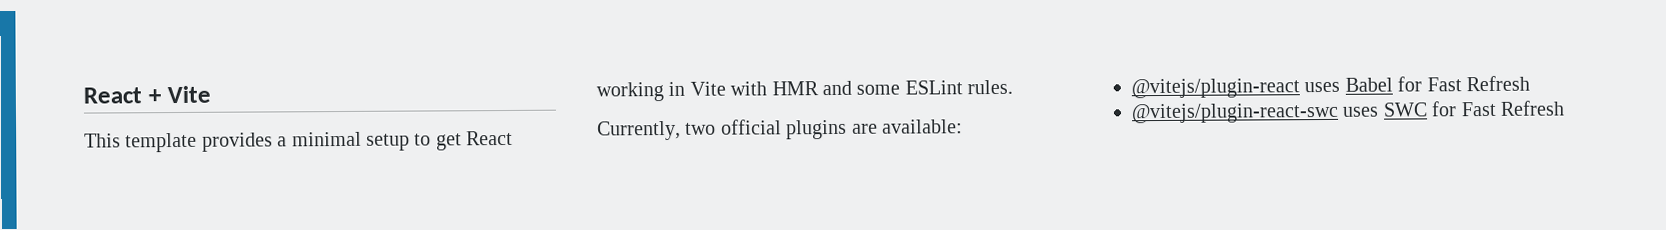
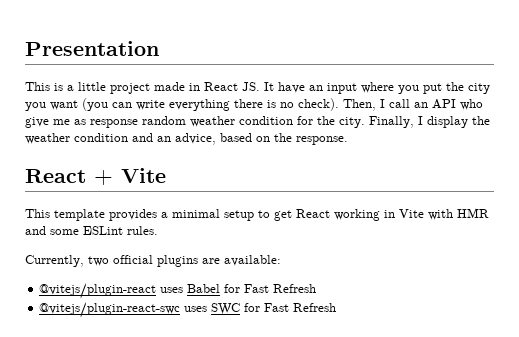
+ Presentation
+ This is a little project made in React JS. It have an input where you put the city you want (you can write everything there is no check). Then, I call an API who give me as response random weather condition for the city. Finally, I display the weather condition and an advice, based on the response.

